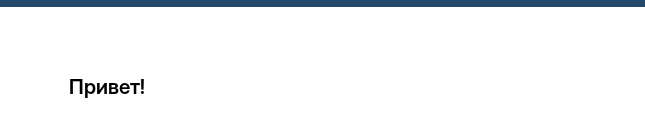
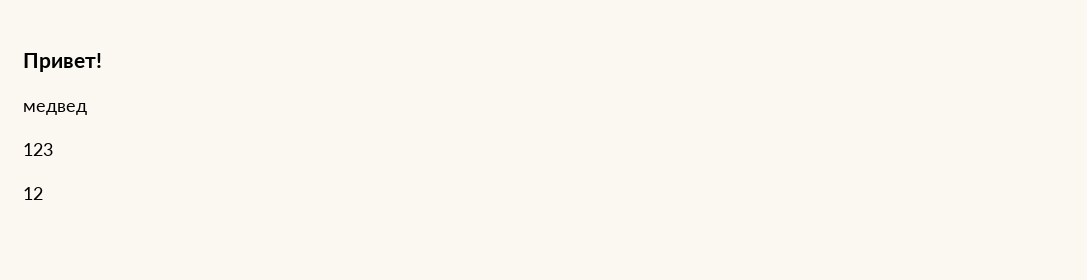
+ медвед
+ 123
+ 12

